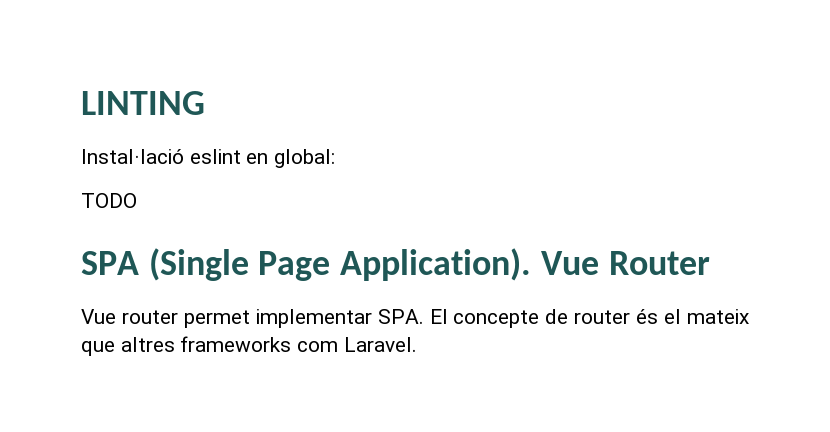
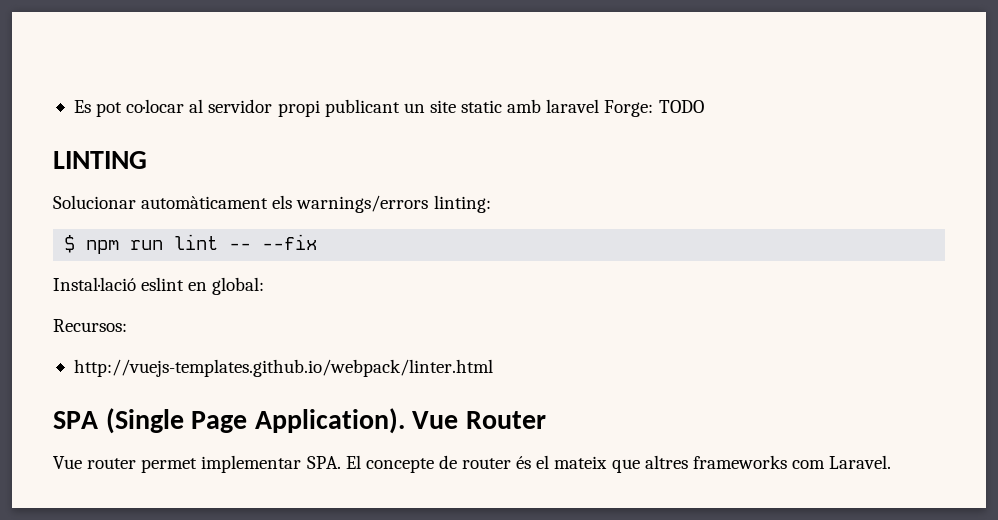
+ Es pot co·locar al servidor propi publicant un site static amb laravel Forge: TODO
  LINTING
+ Solucionar automàticament els warnings/errors linting:
+ $ npm run lint -- --fix
- TODO
+ Recursos:
+ http://vuejs-templates.github.io/webpack/linter.html

